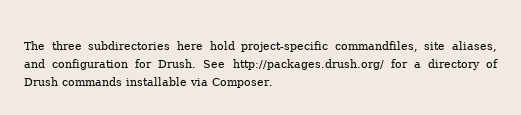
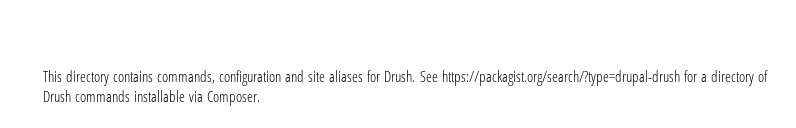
- The three subdirectories here hold project-specific commandfiles, site aliases, and configuration for Drush.
+ This directory contains commands, configuration and site aliases for Drush.
- See http://packages.drush.org/ for a directory of Drush commands installable via Composer.
+ See https://packagist.org/search/?type=drupal-drush for a directory of Drush commands installable via Composer.

